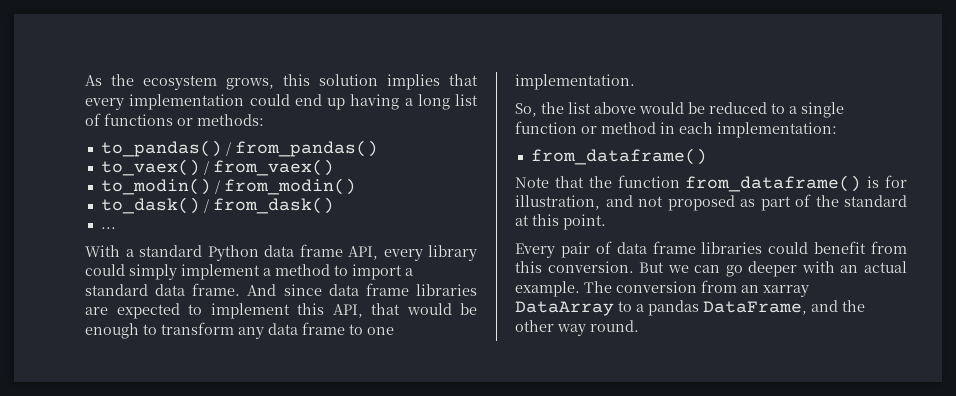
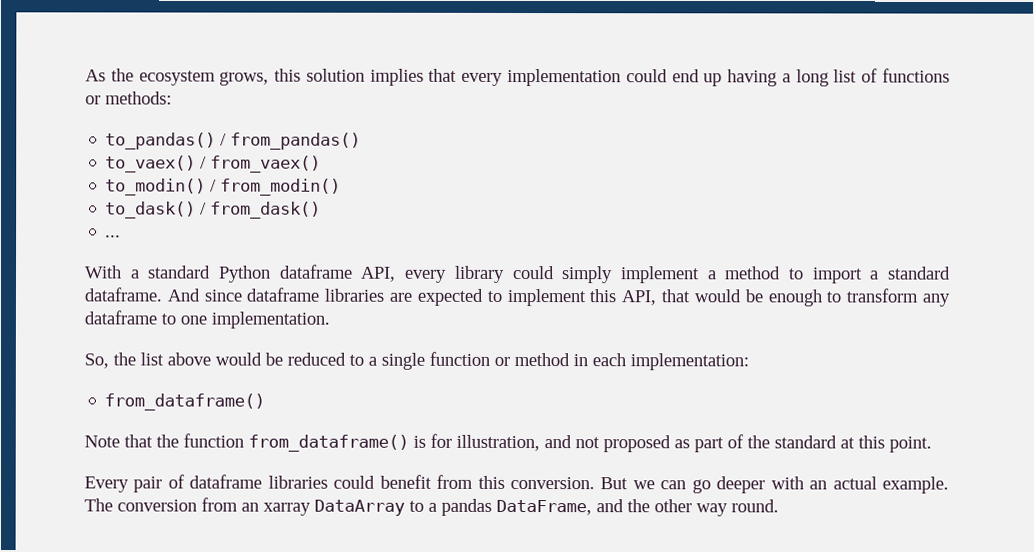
- With a standard Python data frame API, every library could simply implement a method to import a standard data frame. And since data frame libraries are expected to implement this API, that would be enough to transform any data frame to one implementation.
+ With a standard Python dataframe API, every library could simply implement a method to import a standard dataframe. And since dataframe libraries are expected to implement this API, that would be enough to transform any dataframe to one implementation.
- Every pair of data frame libraries could benefit from this conversion.
+ Every pair of dataframe libraries could benefit from this conversion.

